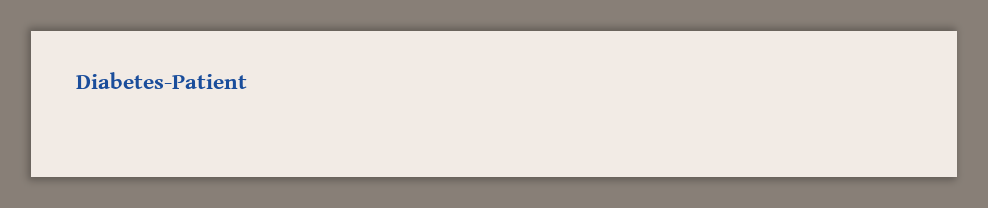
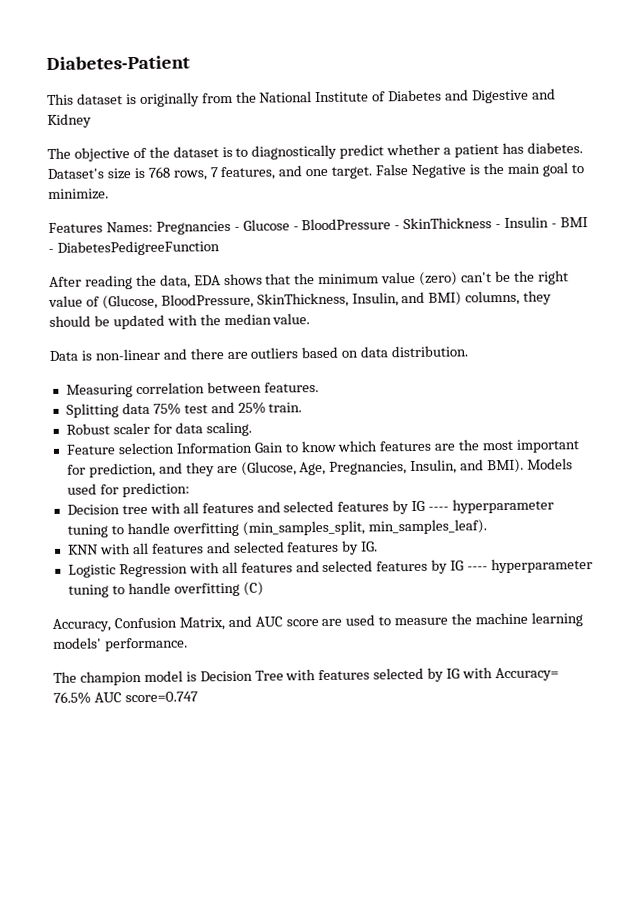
+ This dataset is originally from the National Institute of Diabetes and Digestive and Kidney
+ The objective of the dataset is to diagnostically predict whether a patient has diabetes. Dataset's size is 768 rows, 7 features, and one target. False Negative is the main goal to minimize.
+ Features Names: Pregnancies - Glucose - BloodPressure - SkinThickness - Insulin - BMI - DiabetesPedigreeFunction
+ After reading the data, EDA shows that the minimum value (zero) can't be the right value of (Glucose, BloodPressure, SkinThickness, Insulin, and BMI) columns, they should be updated with the median value.
+ Data is non-linear and there are outliers based on data distribution.
+ Measuring correlation between features.
+ Splitting data 75% test and 25% train.
+ Robust scaler for data scaling.
+ Feature selection Information Gain to know which features are the most important for prediction, and they are (Glucose, Age, Pregnancies, Insulin, and BMI). Models used for prediction:
+ Decision tree with all features and selected features by IG ---- hyperparameter tuning to handle overfitting (min_samples_split, min_samples_leaf).
+ KNN with all features and selected features by IG.
+ Logistic Regression with all features and selected features by IG ---- hyperparameter tuning to handle overfitting (C)
+ Accuracy, Confusion Matrix, and AUC score are used to measure the machine learning models' performance.
+ The champion model is Decision Tree with features selected by IG with Accuracy= 76.5% AUC score=0.747

